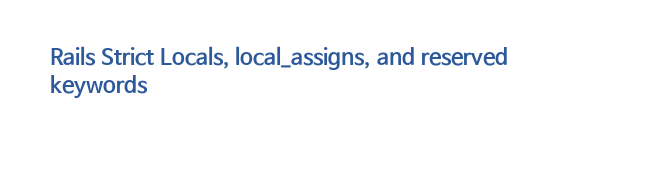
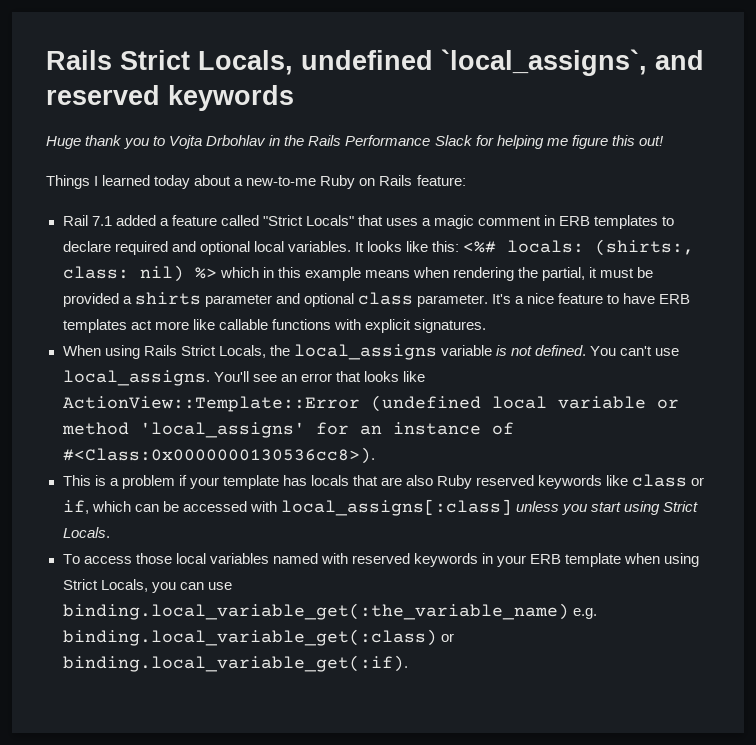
- Rails Strict Locals, local_assigns, and reserved keywords
+ Rails Strict Locals, undefined `local_assigns`, and reserved keywords
+ Huge thank you to Vojta Drbohlav in the Rails Performance Slack for helping me figure this out!
+ Things I learned today about a new-to-me Ruby on Rails feature:
+ Rail 7.1 added a feature called "Strict Locals" that uses a magic comment in ERB templates to declare required and optional local variables. It looks like this: <%# locals: (shirts:, class: nil) %> which in this example means when rendering the partial, it must be provided a shirts parameter and optional class parameter. It's a nice feature to have ERB templates act more like callable functions with explicit signatures.
+ When using Rails Strict Locals, the local_assigns variable is not defined. You can't use local_assigns. You'll see an error that looks like ActionView::Template::Error (undefined local variable or method 'local_assigns' for an instance of #<Class:0x0000000130536cc8>).
+ This is a problem if your template has locals that are also Ruby reserved keywords like class or if, which can be accessed with local_assigns[:class] unless you start using Strict Locals.
+ To access those local variables named with reserved keywords in your ERB template when using Strict Locals, you can use binding.local_variable_get(:the_variable_name) e.g. binding.local_variable_get(:class) or binding.local_variable_get(:if).

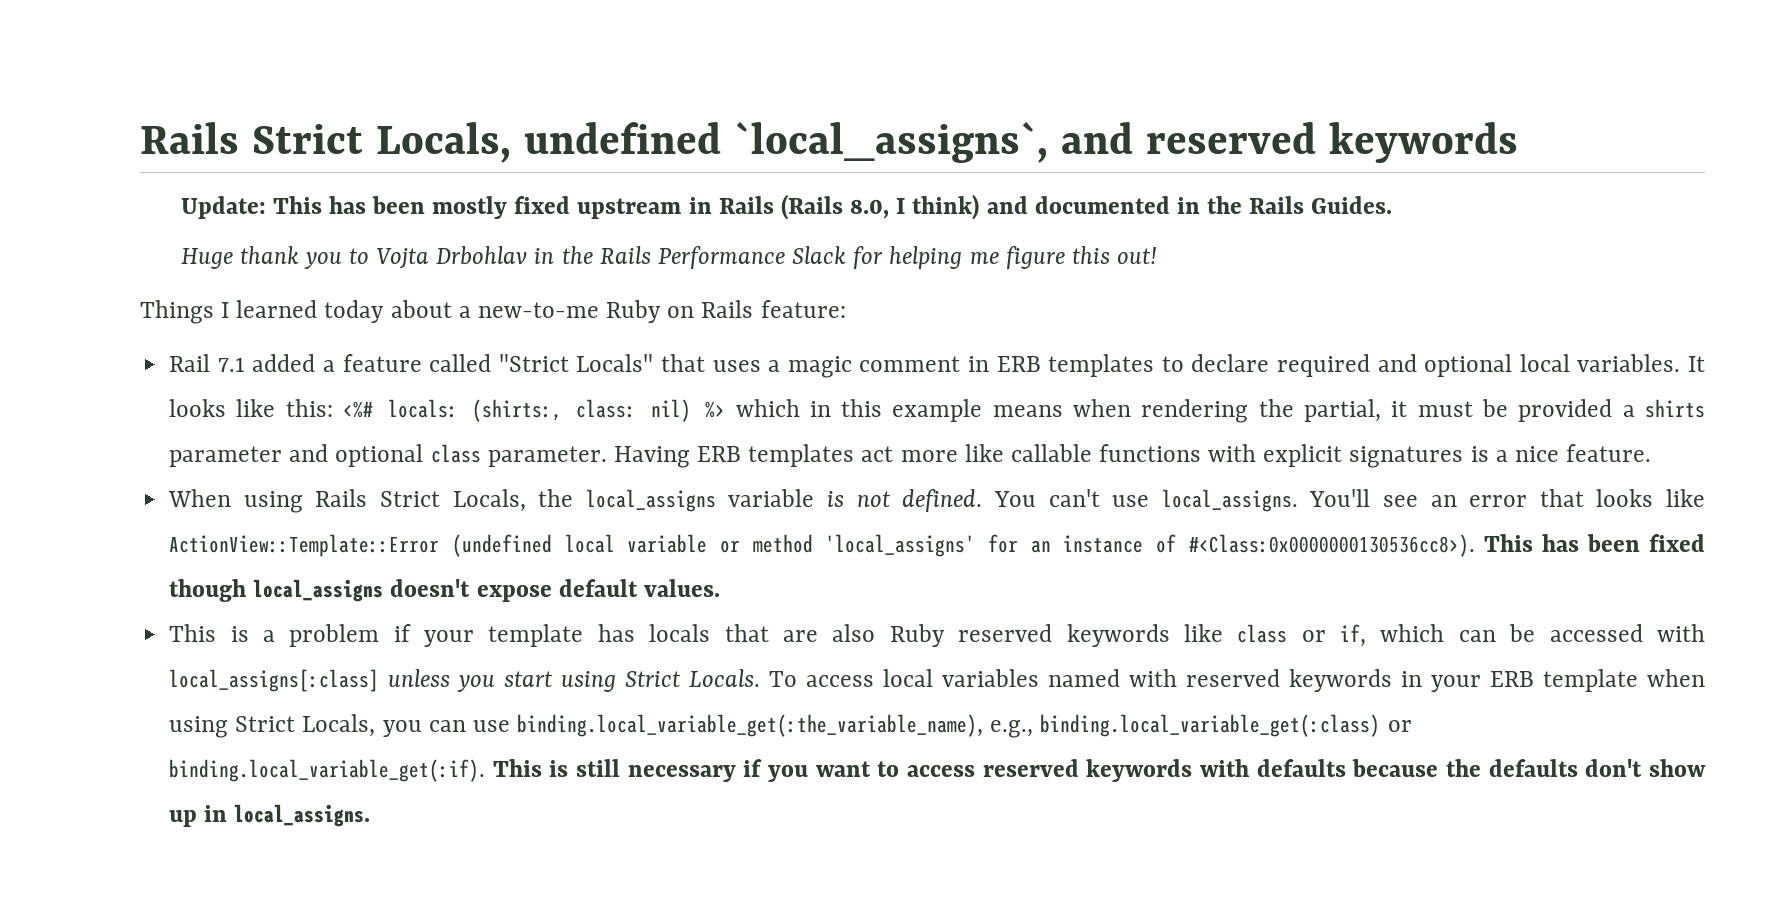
+ Update: This has been mostly fixed upstream in Rails (Rails 8.0, I think) and documented in the Rails Guides.
- It's a nice feature to have ERB templates act more like callable functions with explicit signatures.
+ Having ERB templates act more like callable functions with explicit signatures is a nice feature.
+ This has been fixed though local_assigns doesn't expose default values.
- This is a problem if your template has locals that are also Ruby reserved keywords like class or if, which can be accessed with local_assigns[:class] unless you start using Strict Locals.
- To access those local variables named with reserved keywords in your ERB template when using Strict Locals, you can use binding.local_variable_get(:the_variable_name) e.g. binding.local_variable_get(:class) or binding.local_variable_get(:if).
+ This is a problem if your template has locals that are also Ruby reserved keywords like class or if, which can be accessed with local_assigns[:class] unless you start using Strict Locals. To access local variables named with reserved keywords in your ERB template when using Strict Locals, you can use binding.local_variable_get(:the_variable_name), e.g., binding.local_variable_get(:class) or binding.local_variable_get(:if). This is still necessary if you want to access reserved keywords with defaults because the defaults don't show up in local_assigns.

